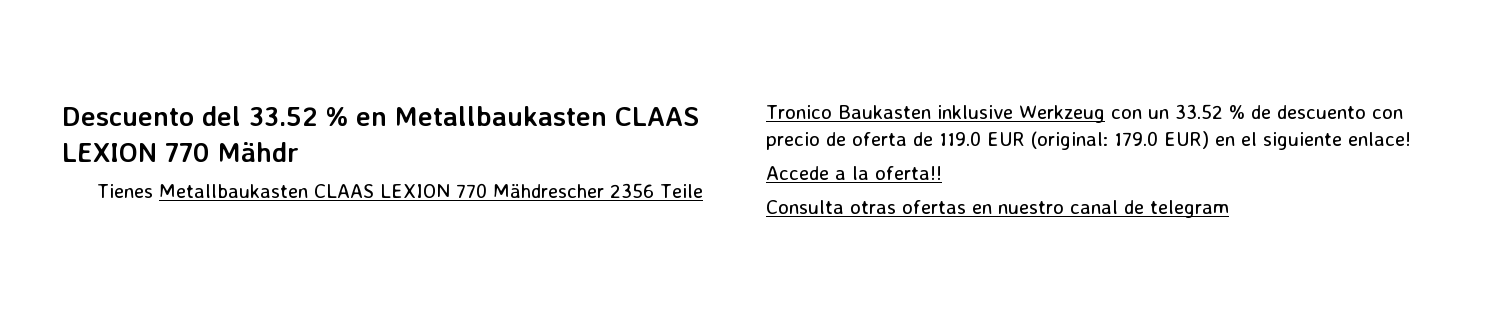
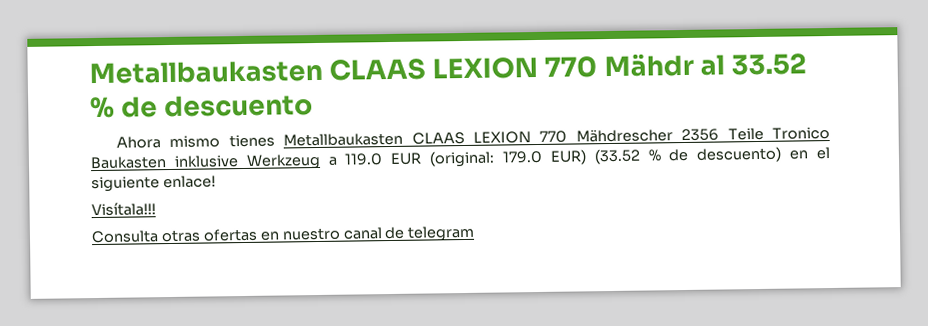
- Descuento del 33.52 % en Metallbaukasten CLAAS LEXION 770 Mähdr
- Tienes Metallbaukasten CLAAS LEXION 770 Mähdrescher 2356 Teile Tronico Baukasten inklusive Werkzeug con un 33.52 % de descuento con precio de oferta de 119.0 EUR (original: 179.0 EUR) en el siguiente enlace!
+ Metallbaukasten CLAAS LEXION 770 Mähdr al 33.52 % de descuento
+ Ahora mismo tienes Metallbaukasten CLAAS LEXION 770 Mähdrescher 2356 Teile Tronico Baukasten inklusive Werkzeug a 119.0 EUR (original: 179.0 EUR) (33.52 % de descuento) en el siguiente enlace!
- Accede a la oferta!!
+ Visítala!!!

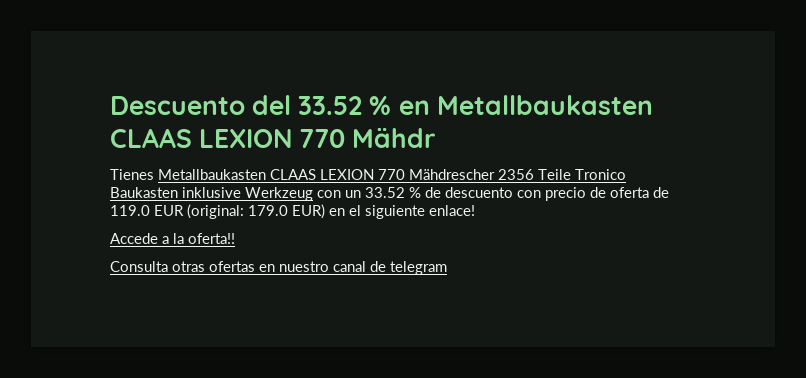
- Metallbaukasten CLAAS LEXION 770 Mähdr al 33.52 % de descuento
- Ahora mismo tienes Metallbaukasten CLAAS LEXION 770 Mähdrescher 2356 Teile Tronico Baukasten inklusive Werkzeug a 119.0 EUR (original: 179.0 EUR) (33.52 % de descuento) en el siguiente enlace!
+ Descuento del 33.52 % en Metallbaukasten CLAAS LEXION 770 Mähdr
+ Tienes Metallbaukasten CLAAS LEXION 770 Mähdrescher 2356 Teile Tronico Baukasten inklusive Werkzeug con un 33.52 % de descuento con precio de oferta de 119.0 EUR (original: 179.0 EUR) en el siguiente enlace!
- Visítala!!!
+ Accede a la oferta!!

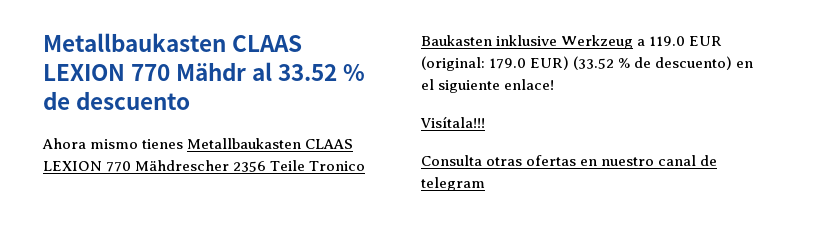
- Descuento del 33.52 % en Metallbaukasten CLAAS LEXION 770 Mähdr
- Tienes Metallbaukasten CLAAS LEXION 770 Mähdrescher 2356 Teile Tronico Baukasten inklusive Werkzeug con un 33.52 % de descuento con precio de oferta de 119.0 EUR (original: 179.0 EUR) en el siguiente enlace!
+ Metallbaukasten CLAAS LEXION 770 Mähdr al 33.52 % de descuento
+ Ahora mismo tienes Metallbaukasten CLAAS LEXION 770 Mähdrescher 2356 Teile Tronico Baukasten inklusive Werkzeug a 119.0 EUR (original: 179.0 EUR) (33.52 % de descuento) en el siguiente enlace!
- Accede a la oferta!!
+ Visítala!!!

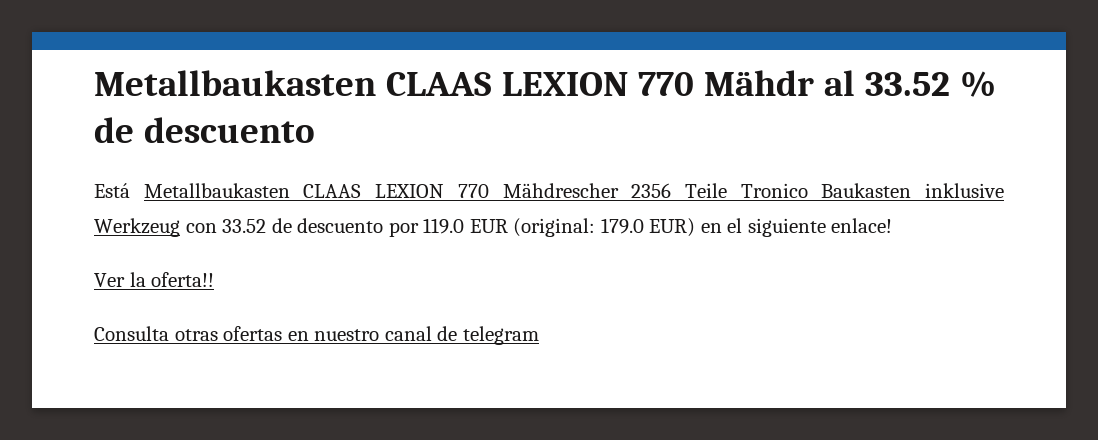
- Ahora mismo tienes Metallbaukasten CLAAS LEXION 770 Mähdrescher 2356 Teile Tronico Baukasten inklusive Werkzeug a 119.0 EUR (original: 179.0 EUR) (33.52 % de descuento) en el siguiente enlace!
+ Está Metallbaukasten CLAAS LEXION 770 Mähdrescher 2356 Teile Tronico Baukasten inklusive Werkzeug con 33.52 de descuento por 119.0 EUR (original: 179.0 EUR) en el siguiente enlace!
- Visítala!!!
+ Ver la oferta!!

